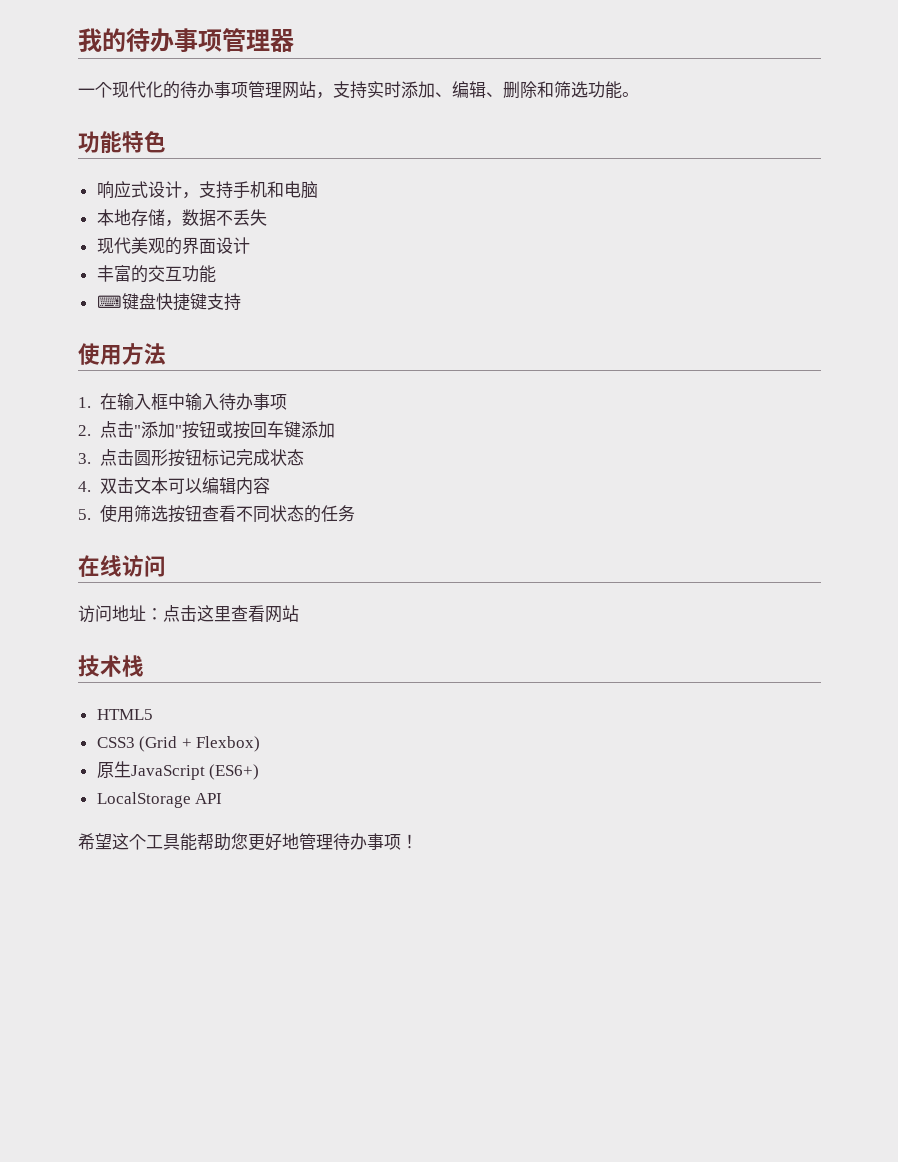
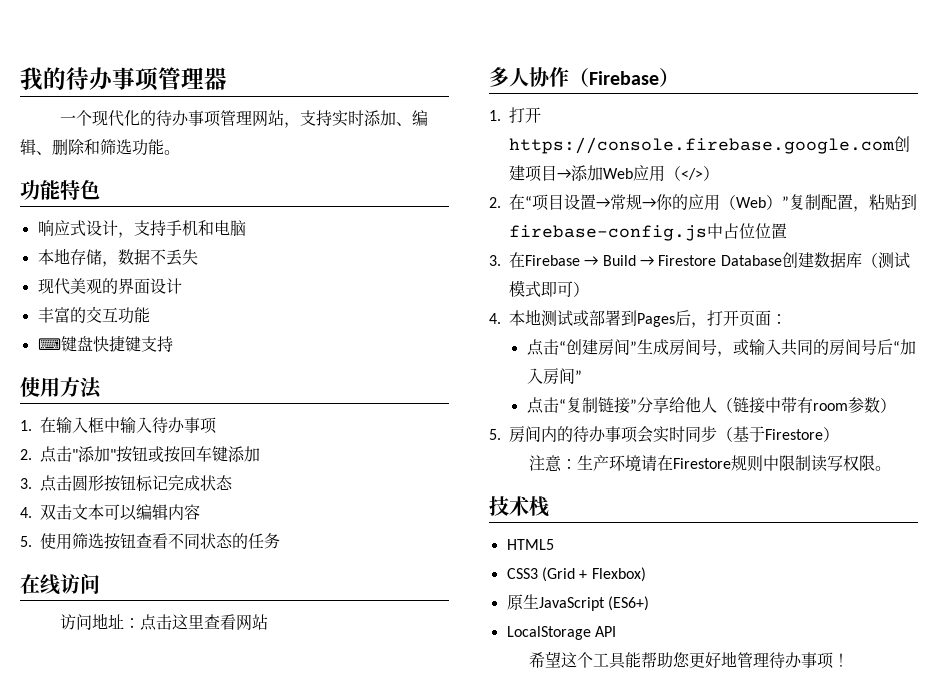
+ 多人协作（Firebase）
+ 1.打开https://console.firebase.google.com创建项目→添加Web应用（</>）
+ 2.在“项目设置→常规→你的应用（Web）”复制配置，粘贴到firebase-config.js中占位位置
+ 3.在Firebase → Build → Firestore Database创建数据库（测试模式即可）
+ 4.本地测试或部署到Pages后，打开页面：
+ 点击“创建房间”生成房间号，或输入共同的房间号后“加入房间”
+ 点击“复制链接”分享给他人（链接中带有room参数）
+ 5.房间内的待办事项会实时同步（基于Firestore）
+ 注意：生产环境请在Firestore规则中限制读写权限。

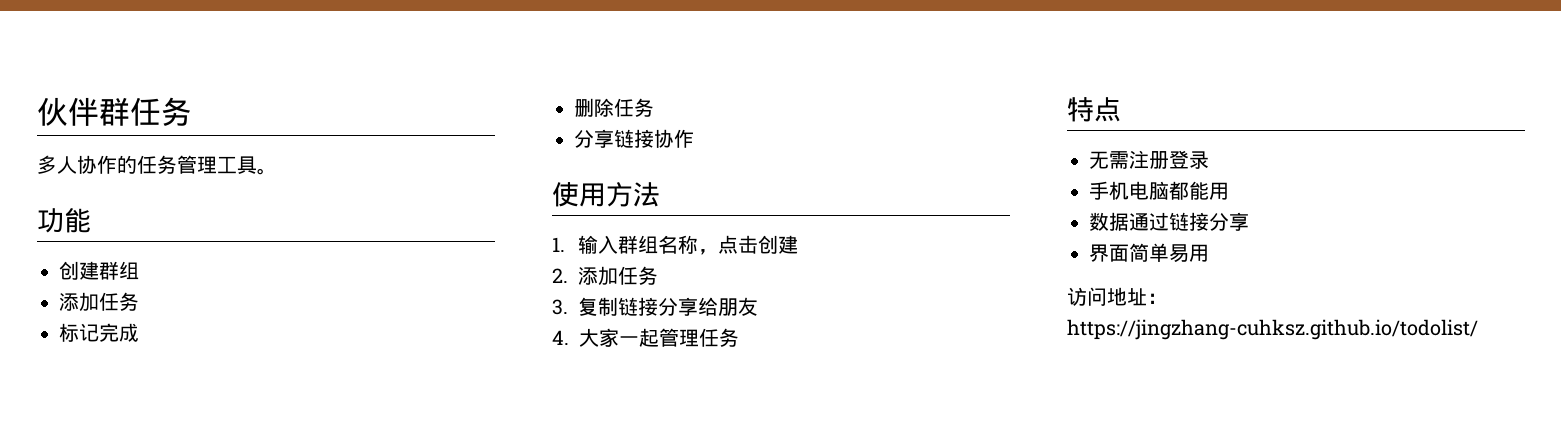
- 我的待办事项管理器
- 一个现代化的待办事项管理网站，支持实时添加、编辑、删除和筛选功能。
- 功能特色
- 响应式设计，支持手机和电脑
- 本地存储，数据不丢失
- 现代美观的界面设计
- 丰富的交互功能
- ⌨键盘快捷键支持
+ 伙伴群任务
+ 多人协作的任务管理工具。
+ 功能
+ 创建群组
+ 添加任务
+ 标记完成
+ 删除任务
+ 分享链接协作
  使用方法
- 1.在输入框中输入待办事项
- 2.点击"添加"按钮或按回车键添加
- 3.点击圆形按钮标记完成状态
- 4.双击文本可以编辑内容
- 5.使用筛选按钮查看不同状态的任务
- 在线访问
- 访问地址：点击这里查看网站
- 多人协作（Firebase）
- 1.打开https://console.firebase.google.com创建项目→添加Web应用（</>）
- 2.在“项目设置→常规→你的应用（Web）”复制配置，粘贴到firebase-config.js中占位位置
- 3.在Firebase → Build → Firestore Database创建数据库（测试模式即可）
- 4.本地测试或部署到Pages后，打开页面：
- 点击“创建房间”生成房间号，或输入共同的房间号后“加入房间”
- 点击“复制链接”分享给他人（链接中带有room参数）
- 5.房间内的待办事项会实时同步（基于Firestore）
- 注意：生产环境请在Firestore规则中限制读写权限。
- 技术栈
- HTML5
- CSS3 (Grid + Flexbox)
- 原生JavaScript (ES6+)
- LocalStorage API
- 希望这个工具能帮助您更好地管理待办事项！
+ 1.输入群组名称，点击创建
+ 2.添加任务
+ 3.复制链接分享给朋友
+ 4.大家一起管理任务
+ 特点
+ 无需注册登录
+ 手机电脑都能用
+ 数据通过链接分享
+ 界面简单易用
+ 访问地址：https://jingzhang-cuhksz.github.io/todolist/

